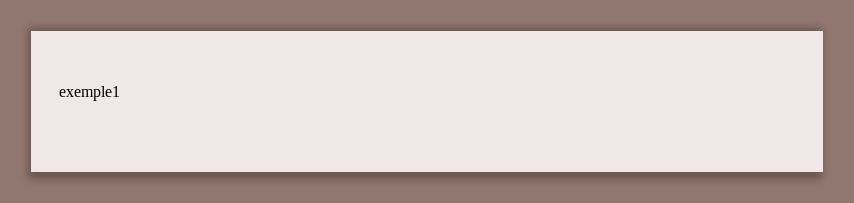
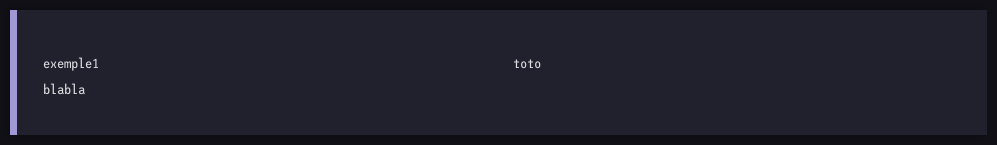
+ blabla
+ toto

